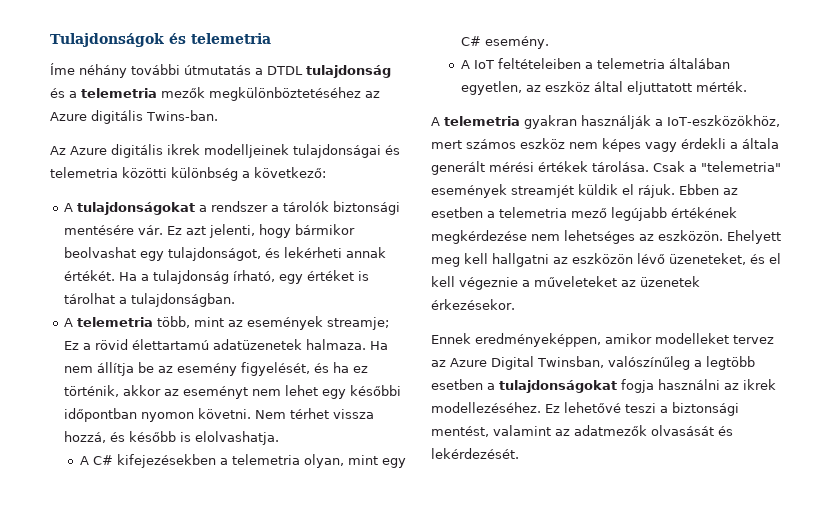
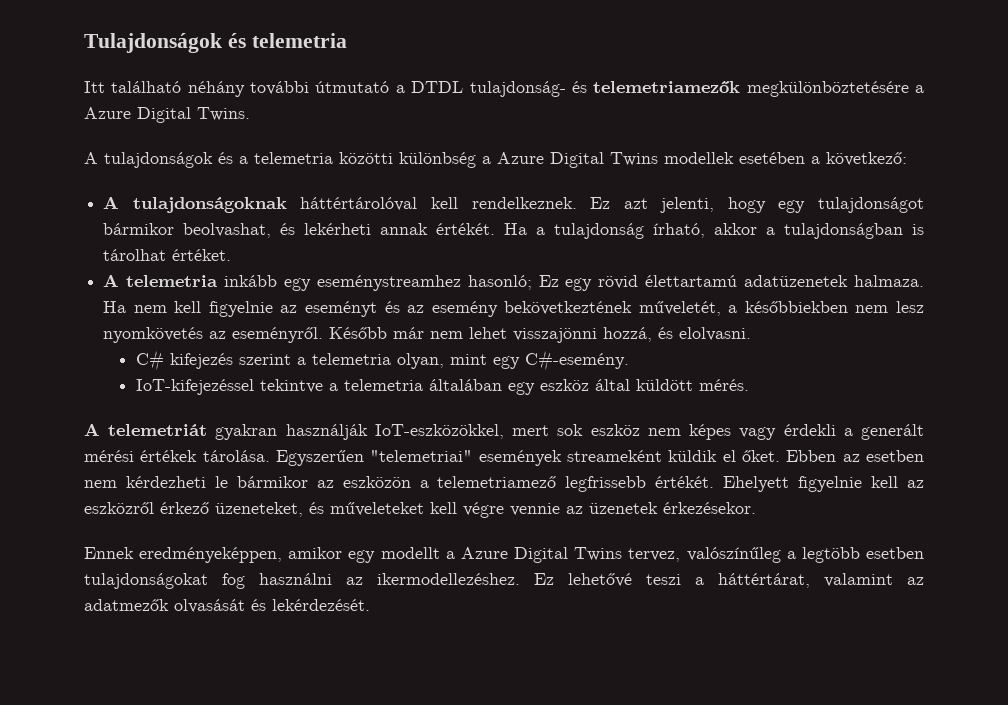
- Íme néhány további útmutatás a DTDL tulajdonság és a telemetria mezők megkülönböztetéséhez az Azure digitális Twins-ban.
- Az Azure digitális ikrek modelljeinek tulajdonságai és telemetria közötti különbség a következő:
- A tulajdonságokat a rendszer a tárolók biztonsági mentésére vár. Ez azt jelenti, hogy bármikor beolvashat egy tulajdonságot, és lekérheti annak értékét.
+ Itt található néhány további útmutató a DTDL tulajdonság- és telemetriamezők megkülönböztetésére a Azure Digital Twins.
+ A tulajdonságok és a telemetria közötti különbség a Azure Digital Twins modellek esetében a következő:
+ A tulajdonságoknak háttértárolóval kell rendelkeznek. Ez azt jelenti, hogy egy tulajdonságot bármikor beolvashat, és lekérheti annak értékét.
- Ha a tulajdonság írható, egy értéket is tárolhat a tulajdonságban.
- A telemetria több, mint az események streamje; Ez a rövid élettartamú adatüzenetek halmaza.
+ Ha a tulajdonság írható, akkor a tulajdonságban is tárolhat értéket.
+ A telemetria inkább egy eseménystreamhez hasonló; Ez egy rövid élettartamú adatüzenetek halmaza.
- Ha nem állítja be az esemény figyelését, és ha ez történik, akkor az eseményt nem lehet egy későbbi időpontban nyomon követni. Nem térhet vissza hozzá, és később is elolvashatja.
- A C# kifejezésekben a telemetria olyan, mint egy C# esemény.
- A IoT feltételeiben a telemetria általában egyetlen, az eszköz által eljuttatott mérték.
- A telemetria gyakran használják a IoT-eszközökhöz, mert számos eszköz nem képes vagy érdekli a általa generált mérési értékek tárolása.
+ Ha nem kell figyelnie az eseményt és az esemény bekövetkeztének műveletét, a későbbiekben nem lesz nyomkövetés az eseményről. Később már nem lehet visszajönni hozzá, és elolvasni.
+ C# kifejezés szerint a telemetria olyan, mint egy C#-esemény.
+ IoT-kifejezéssel tekintve a telemetria általában egy eszköz által küldött mérés.
+ A telemetriát gyakran használják IoT-eszközökkel, mert sok eszköz nem képes vagy érdekli a generált mérési értékek tárolása.
- Csak a "telemetria" események streamjét küldik el rájuk.
+ Egyszerűen "telemetriai" események streameként küldik el őket.
- Ebben az esetben a telemetria mező legújabb értékének megkérdezése nem lehetséges az eszközön. Ehelyett meg kell hallgatni az eszközön lévő üzeneteket, és el kell végeznie a műveleteket az üzenetek érkezésekor.
+ Ebben az esetben nem kérdezheti le bármikor az eszközön a telemetriamező legfrissebb értékét. Ehelyett figyelnie kell az eszközről érkező üzeneteket, és műveleteket kell végre vennie az üzenetek érkezésekor.
- Ennek eredményeképpen, amikor modelleket tervez az Azure Digital Twinsban, valószínűleg a legtöbb esetben a tulajdonságokat fogja használni az ikrek modellezéséhez.
+ Ennek eredményeképpen, amikor egy modellt a Azure Digital Twins tervez, valószínűleg a legtöbb esetben tulajdonságokat fog használni az ikermodellezéshez.
- Ez lehetővé teszi a biztonsági mentést, valamint az adatmezők olvasását és lekérdezését.
+ Ez lehetővé teszi a háttértárat, valamint az adatmezők olvasását és lekérdezését.

